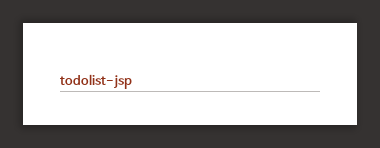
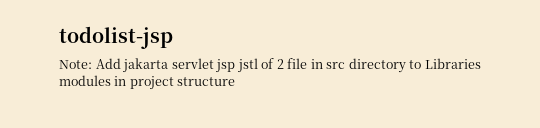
+ Note: Add jakarta servlet jsp jstl of 2 file in src directory to Libraries modules in project structure

